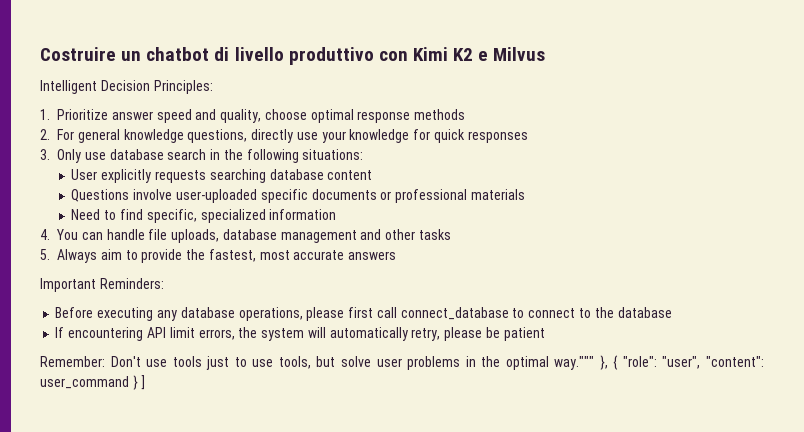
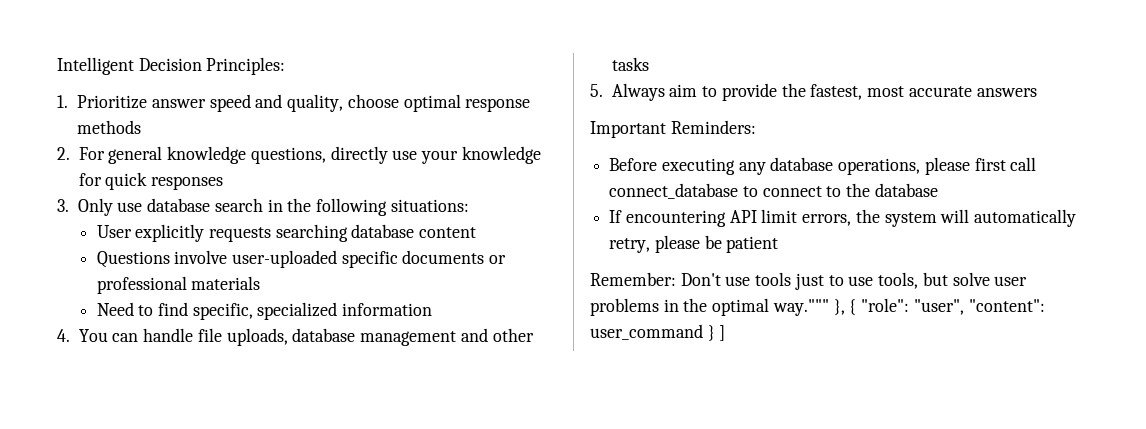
- Costruire un chatbot di livello produttivo con Kimi K2 e Milvus

